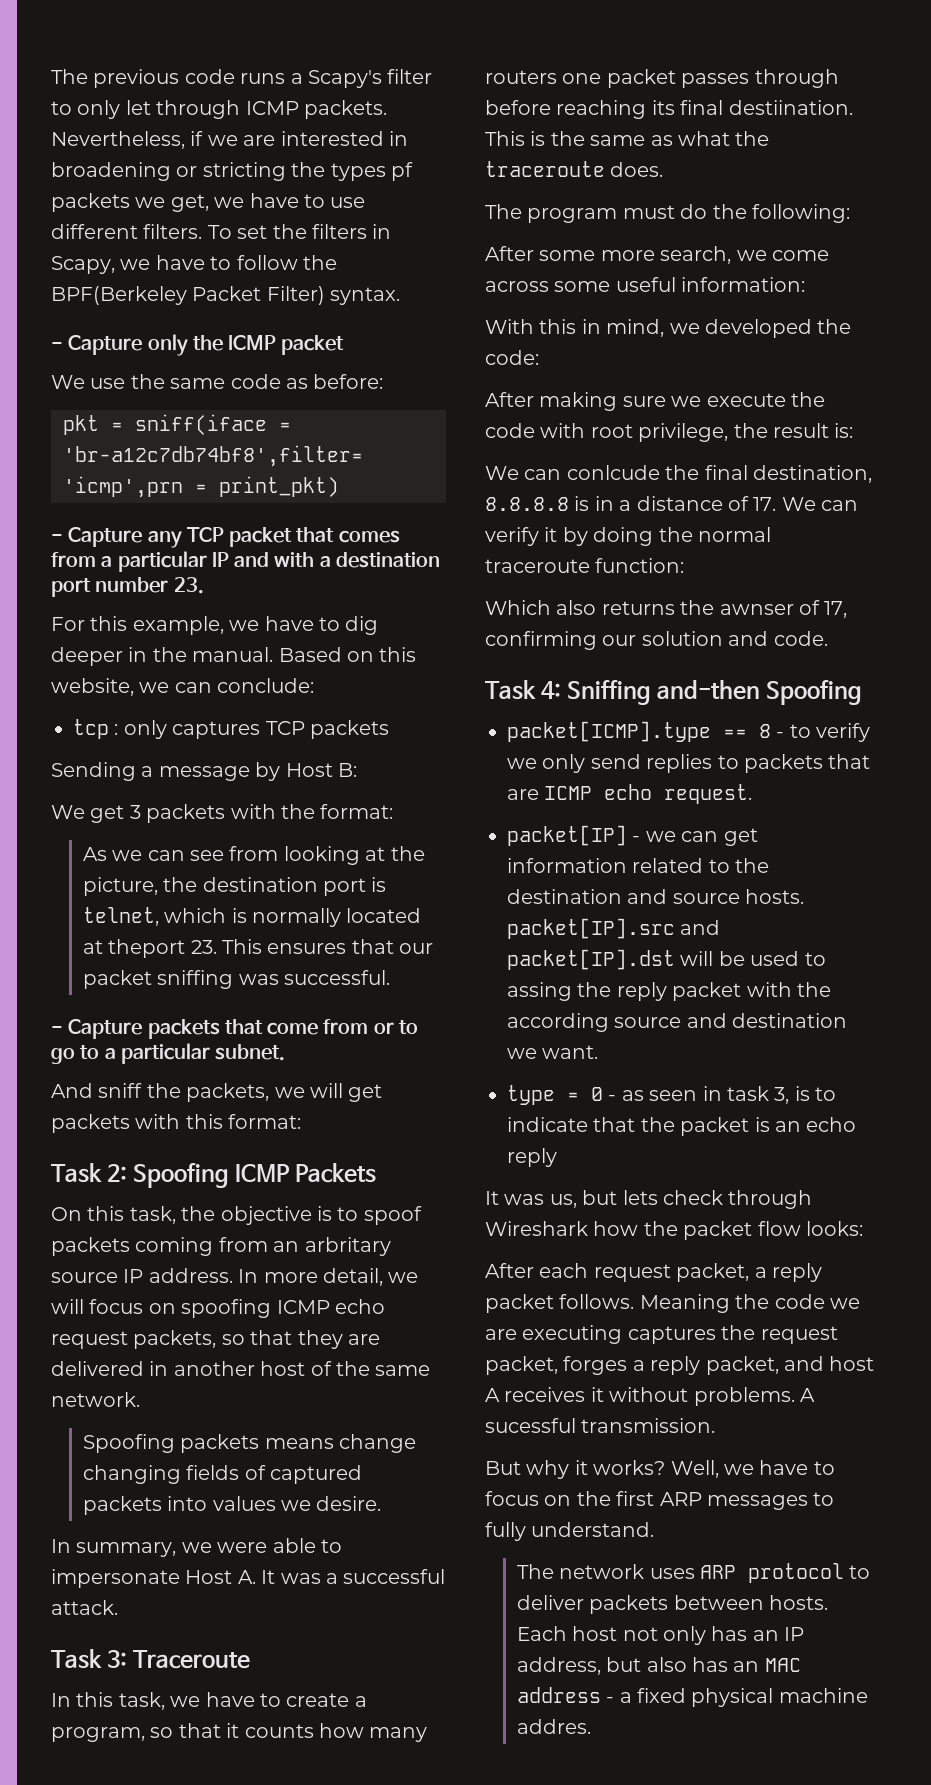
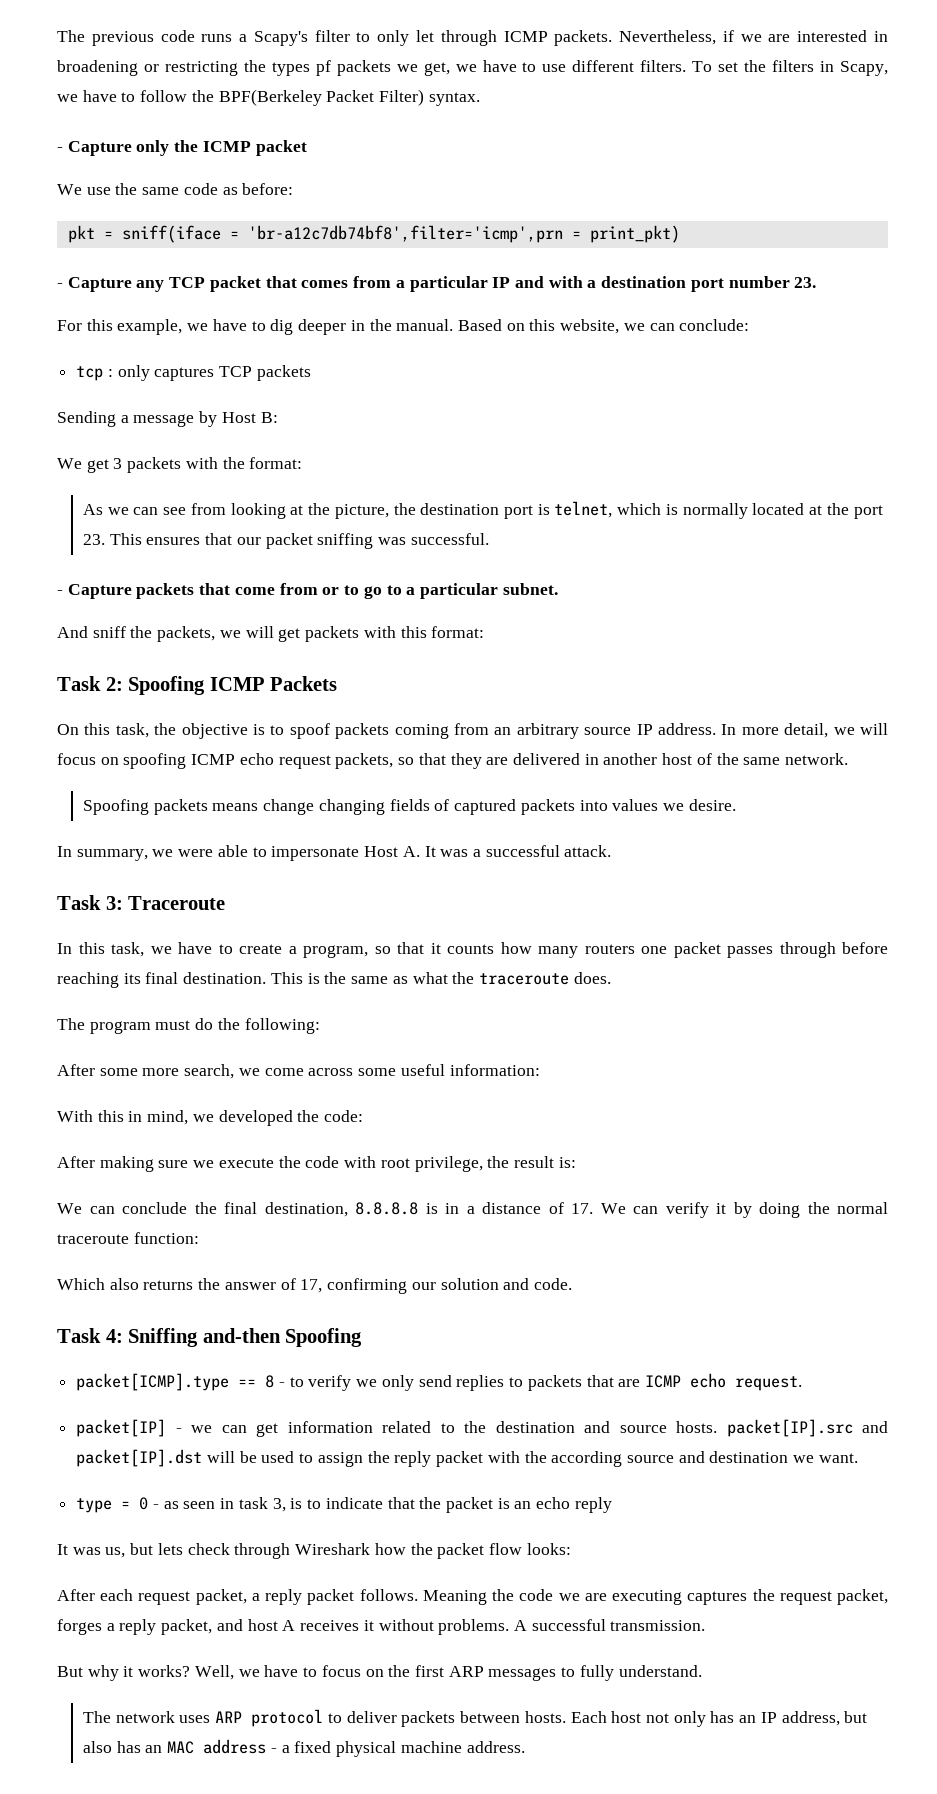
- Nevertheless, if we are interested in broadening or stricting the types pf packets we get, we have to use different filters.
+ Nevertheless, if we are interested in broadening or restricting the types pf packets we get, we have to use different filters.
- As we can see from looking at the picture, the destination port is telnet, which is normally located at theport 23. This ensures that our packet sniffing was successful.
+ As we can see from looking at the picture, the destination port is telnet, which is normally located at the port 23. This ensures that our packet sniffing was successful.
- On this task, the objective is to spoof packets coming from an arbritary source IP address.
+ On this task, the objective is to spoof packets coming from an arbitrary source IP address.
- In this task, we have to create a program, so that it counts how many routers one packet passes through before reaching its final destiination.
+ In this task, we have to create a program, so that it counts how many routers one packet passes through before reaching its final destination.
- We can conlcude the final destination, 8.8.8.8 is in a distance of 17. We can verify it by doing the normal traceroute function:
+ We can conclude the final destination, 8.8.8.8 is in a distance of 17. We can verify it by doing the normal traceroute function:
- Which also returns the awnser of 17, confirming our solution and code.
+ Which also returns the answer of 17, confirming our solution and code.
- packet[IP] - we can get information related to the destination and source hosts. packet[IP].src and packet[IP].dst will be used to assing the reply packet with the according source and destination we want.
+ packet[IP] - we can get information related to the destination and source hosts. packet[IP].src and packet[IP].dst will be used to assign the reply packet with the according source and destination we want.
- A sucessful transmission.
+ A successful transmission.
- Each host not only has an IP address, but also has an MAC address - a fixed physical machine addres.
+ Each host not only has an IP address, but also has an MAC address - a fixed physical machine address.

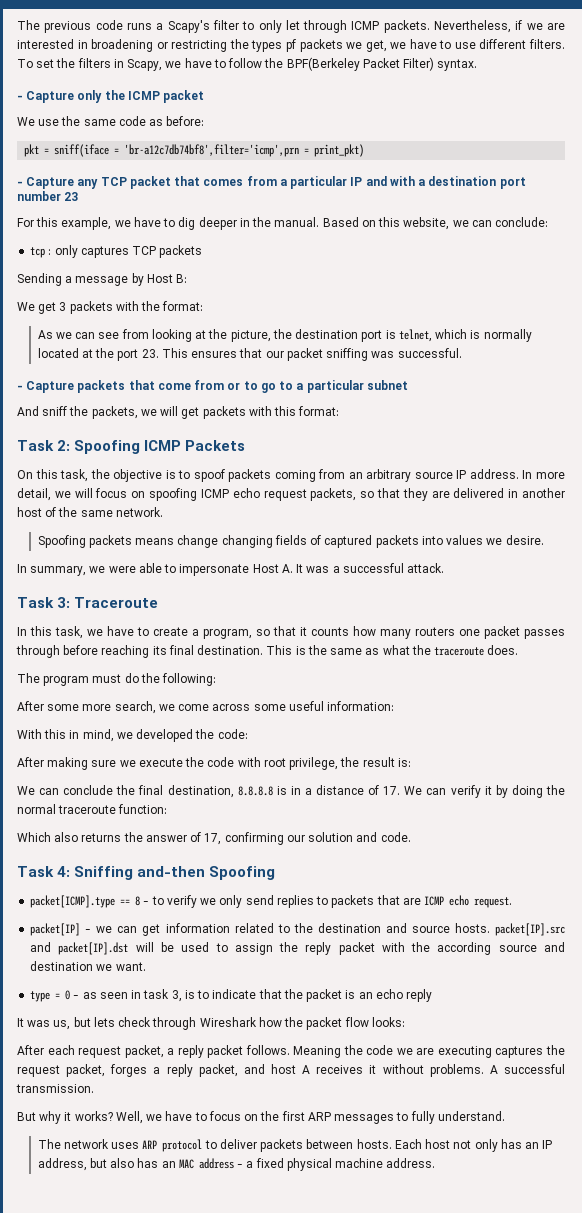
- - Capture any TCP packet that comes from a particular IP and with a destination port number 23.
+ - Capture any TCP packet that comes from a particular IP and with a destination port number 23
- - Capture packets that come from or to go to a particular subnet.
+ - Capture packets that come from or to go to a particular subnet

